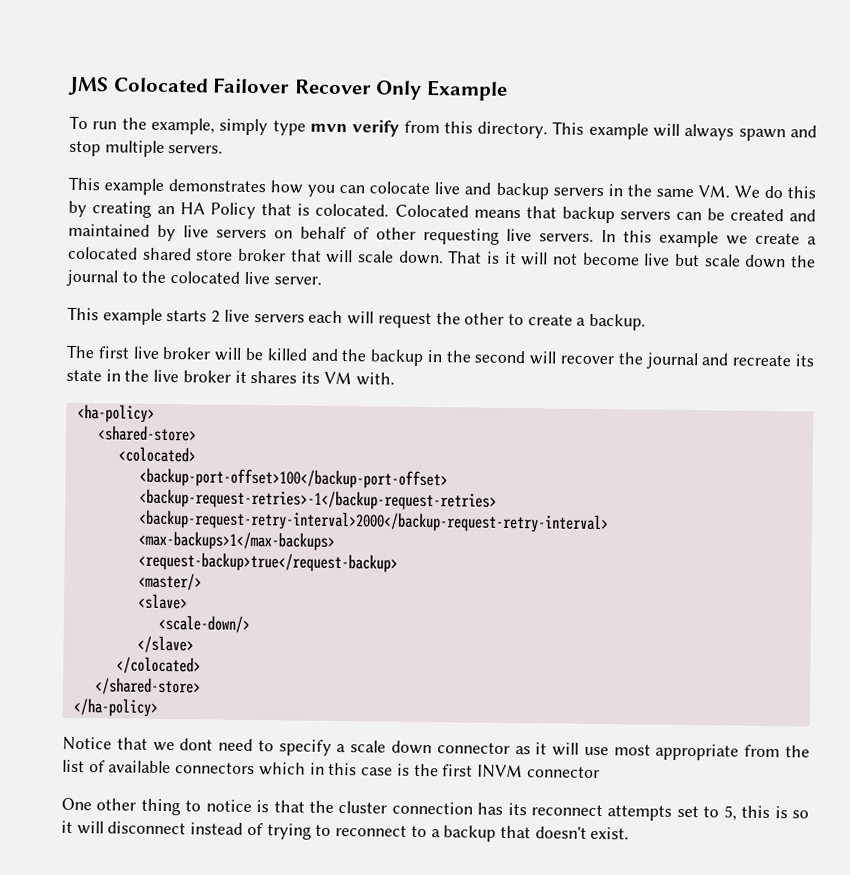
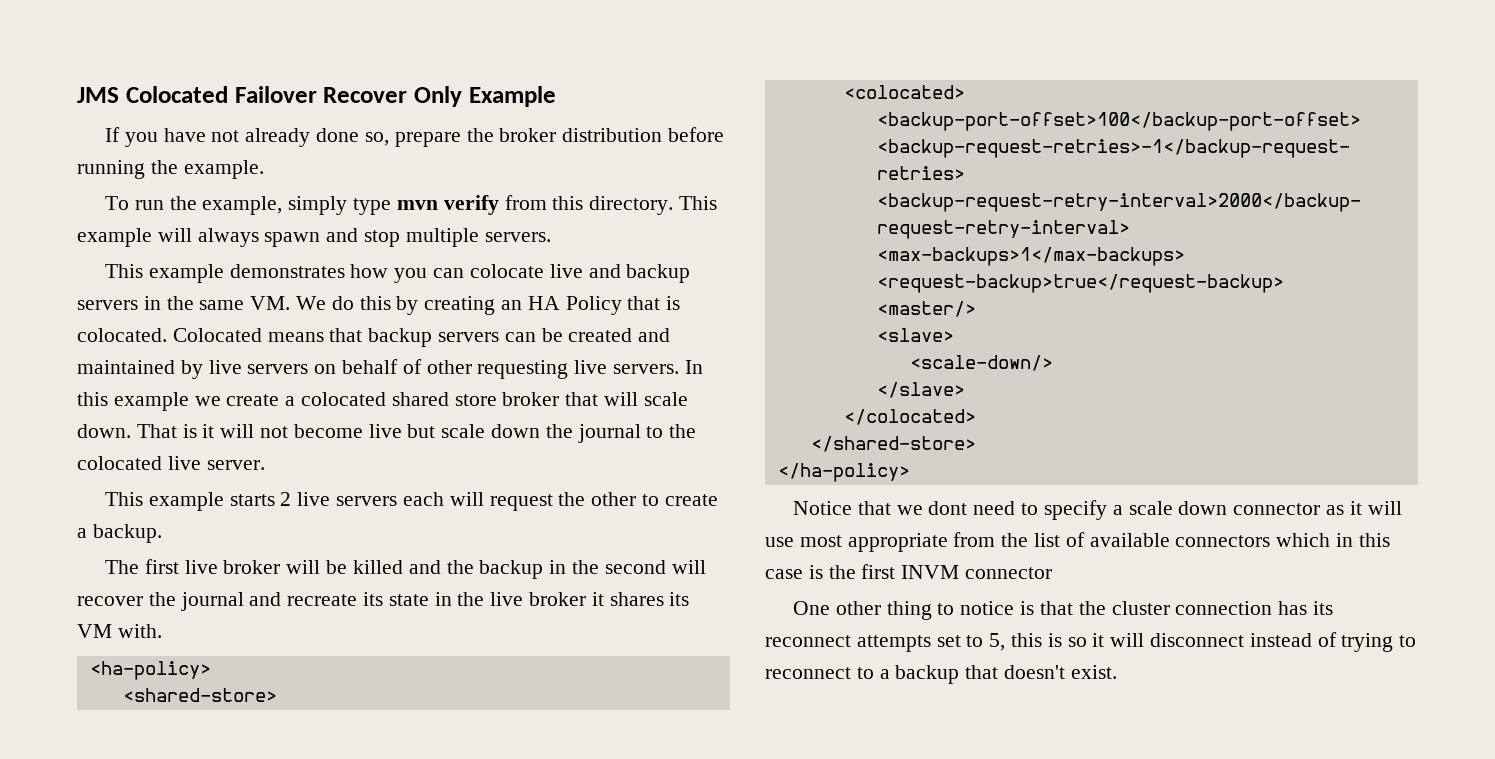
+ If you have not already done so, prepare the broker distribution before running the example.

